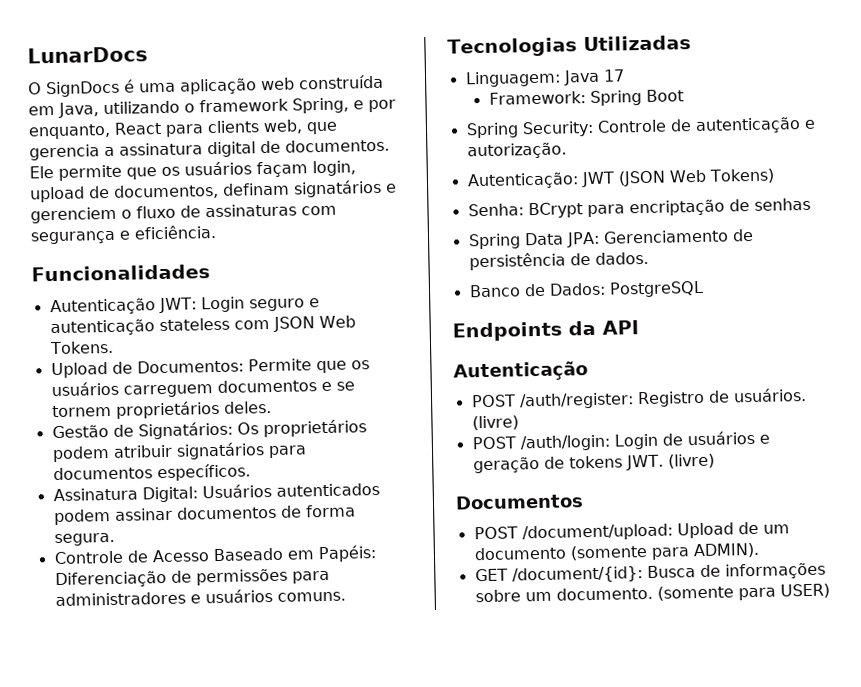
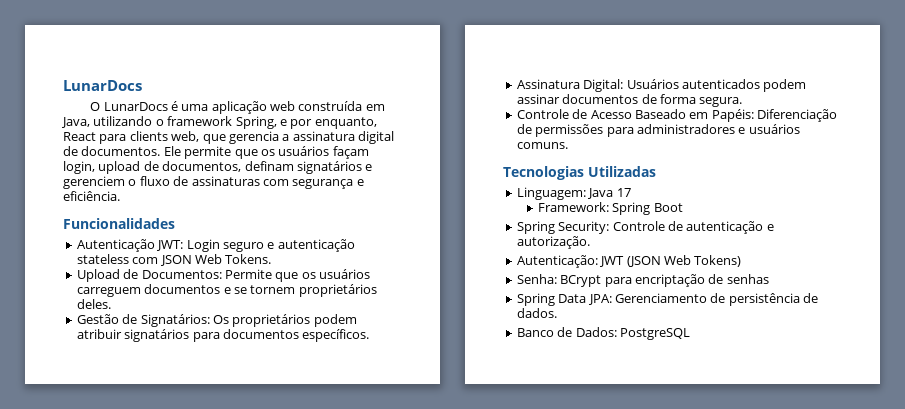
- O SignDocs é uma aplicação web construída em Java, utilizando o framework Spring, e por enquanto, React para clients web, que gerencia a assinatura digital de documentos.
+ O LunarDocs é uma aplicação web construída em Java, utilizando o framework Spring, e por enquanto, React para clients web, que gerencia a assinatura digital de documentos.
- Endpoints da API
- Autenticação
- POST /auth/register: Registro de usuários. (livre)
- POST /auth/login: Login de usuários e geração de tokens JWT. (livre)
- Documentos
- POST /document/upload: Upload de um documento (somente para ADMIN).
- GET /document/{id}: Busca de informações sobre um documento. (somente para USER)

